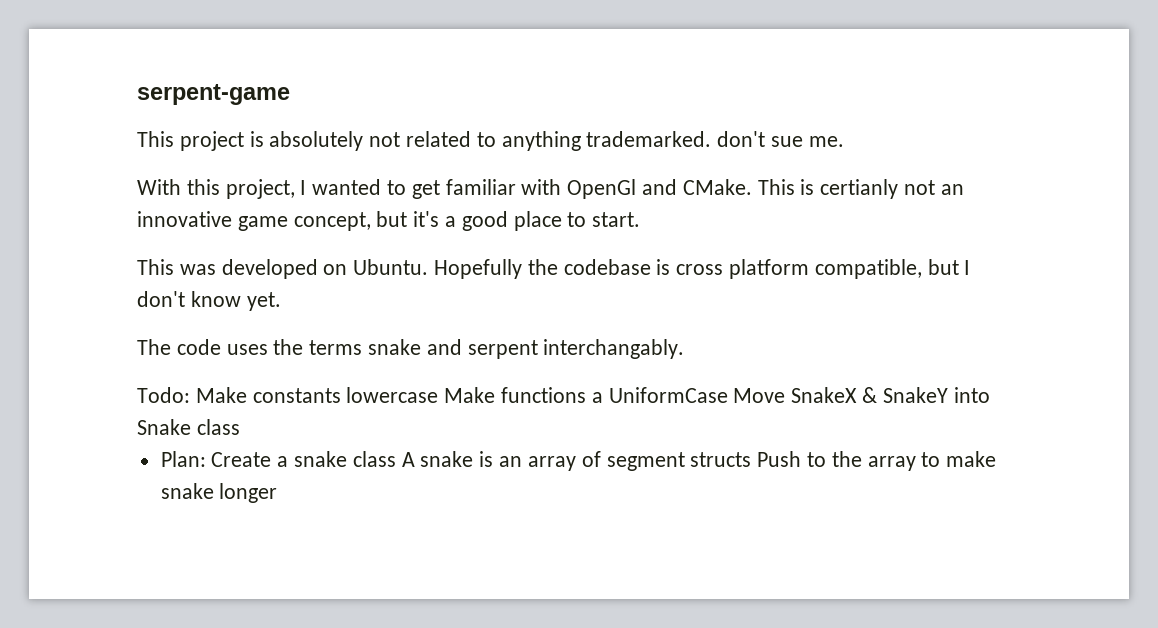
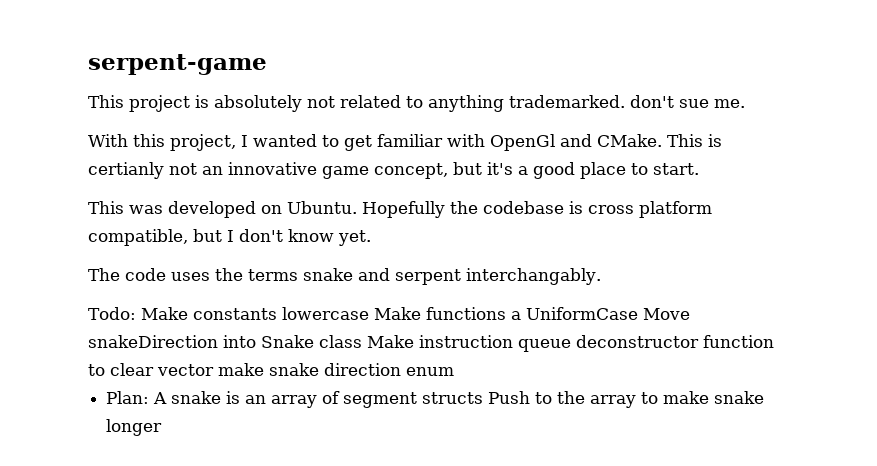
- Todo: Make constants lowercase Make functions a UniformCase Move SnakeX & SnakeY into Snake class
- Plan: Create a snake class A snake is an array of segment structs Push to the array to make snake longer
+ Todo: Make constants lowercase Make functions a UniformCase Move snakeDirection into Snake class Make instruction queue deconstructor function to clear vector make snake direction enum
+ Plan: A snake is an array of segment structs Push to the array to make snake longer

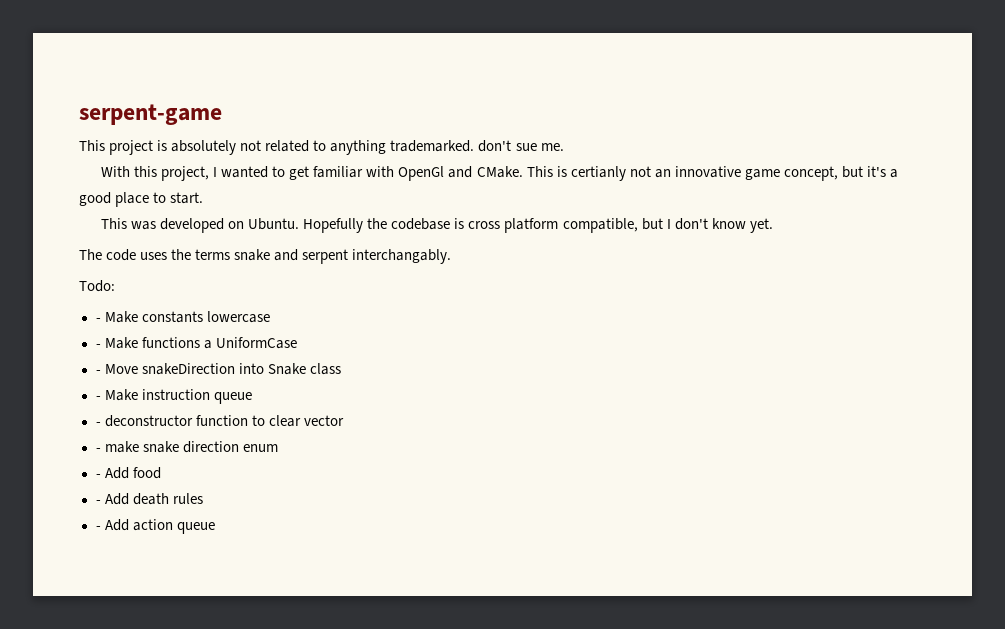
- Todo: Make constants lowercase Make functions a UniformCase Move snakeDirection into Snake class Make instruction queue deconstructor function to clear vector make snake direction enum
+ Todo:
+ - Make constants lowercase
+ - Make functions a UniformCase
+ - Move snakeDirection into Snake class
+ - Make instruction queue
+ - deconstructor function to clear vector
+ - make snake direction enum
- Plan: A snake is an array of segment structs Push to the array to make snake longer
+ - Add food
+ - Add death rules
+ - Add action queue

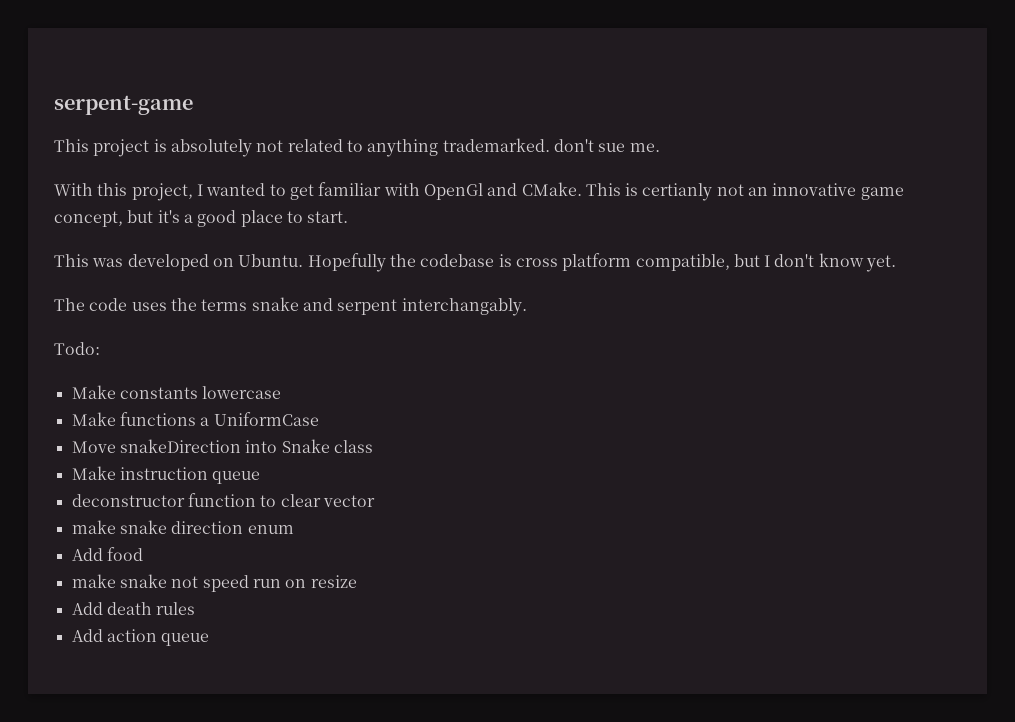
- - Make constants lowercase
+ Make constants lowercase
- - Make functions a UniformCase
+ Make functions a UniformCase
- - Move snakeDirection into Snake class
+ Move snakeDirection into Snake class
- - Make instruction queue
+ Make instruction queue
- - deconstructor function to clear vector
+ deconstructor function to clear vector
- - make snake direction enum
+ make snake direction enum
- - Add food
+ Add food
- - Add death rules
+ make snake not speed run on resize
+ Add death rules
- - Add action queue
+ Add action queue

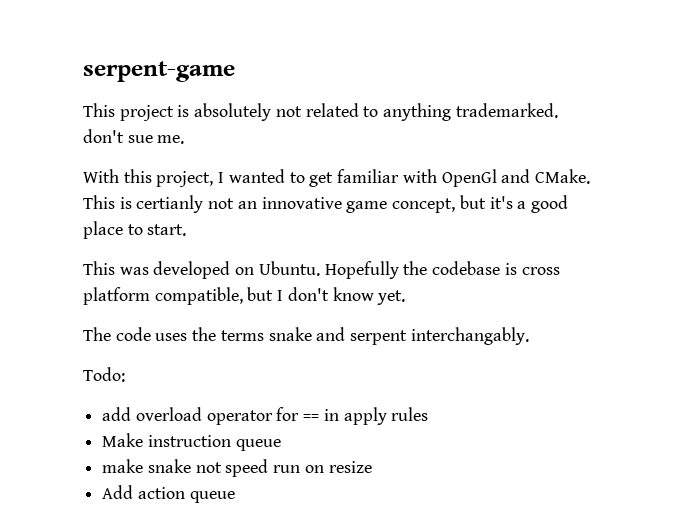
- Make constants lowercase
- Make functions a UniformCase
- Move snakeDirection into Snake class
+ add overload operator for == in apply rules
  Make instruction queue
- deconstructor function to clear vector
- make snake direction enum
- Add food
- Add death rules

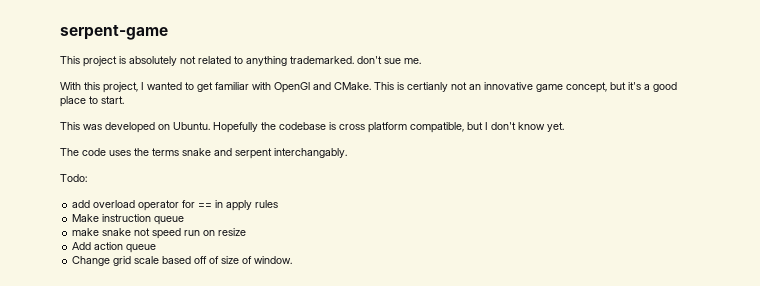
+ Change grid scale based off of size of window.

